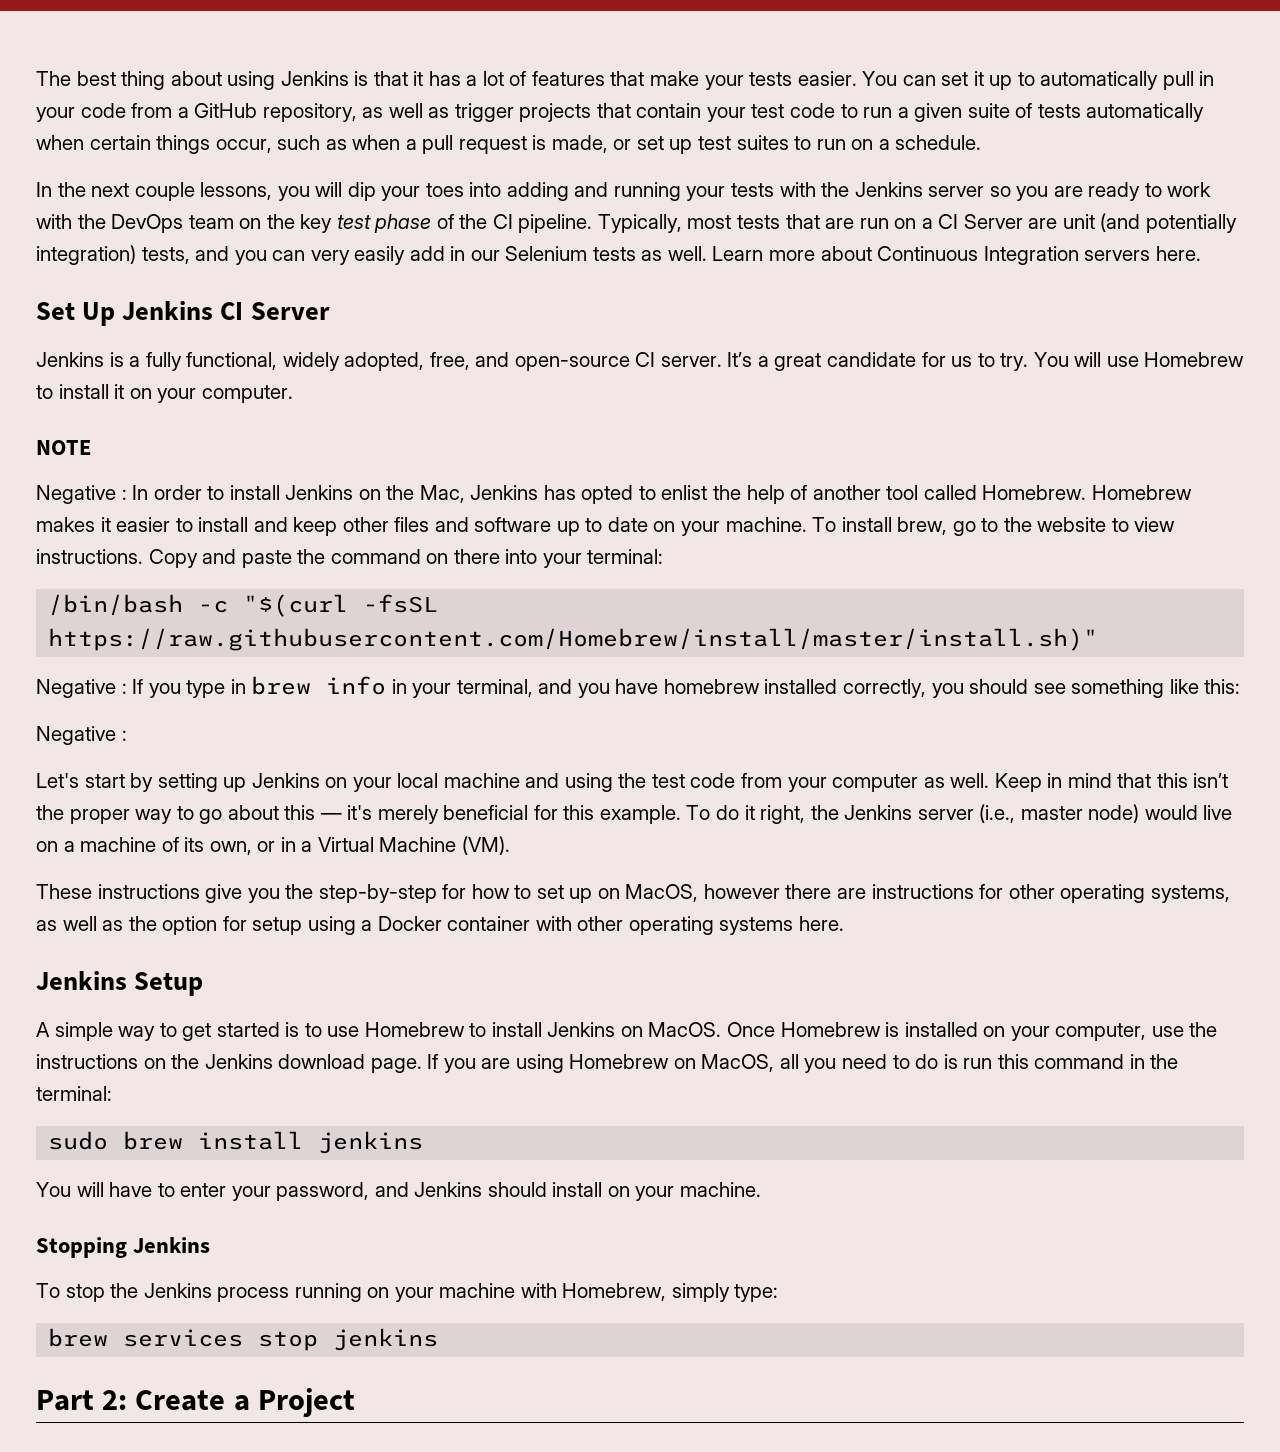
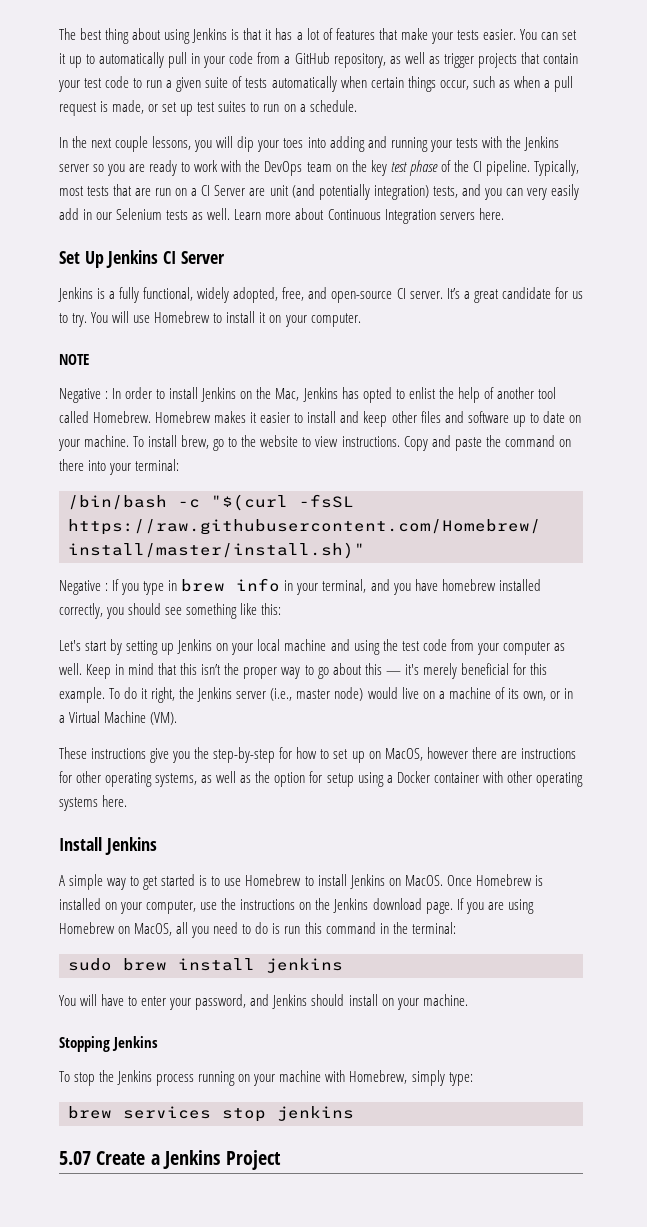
  Negative : If you type in brew info in your terminal, and you have homebrew installed correctly, you should see something like this:
- Negative :
- Jenkins Setup
+ Install Jenkins
- Part 2: Create a Project
+ 5.07 Create a Jenkins Project

